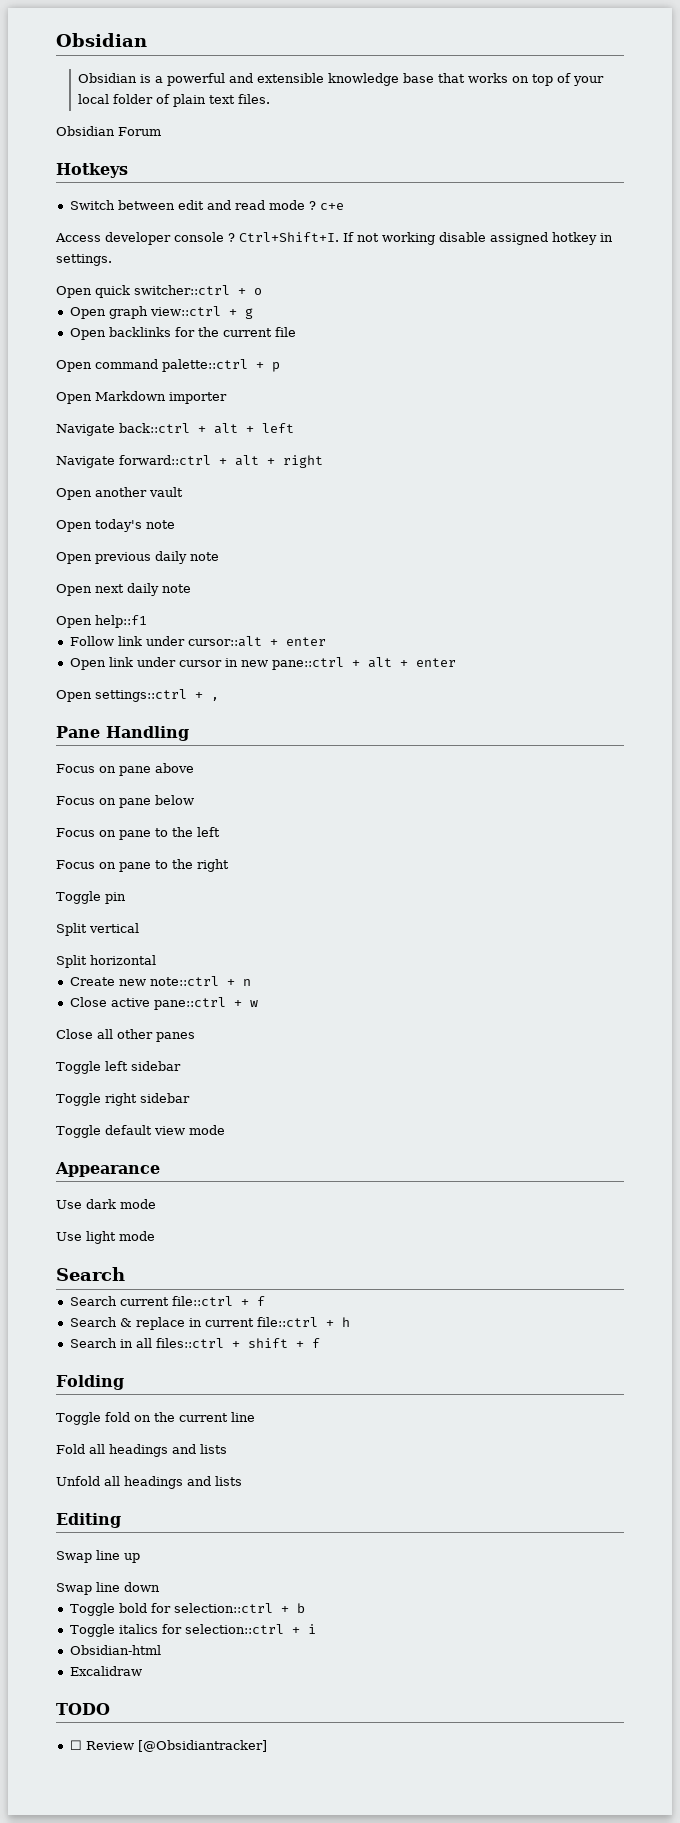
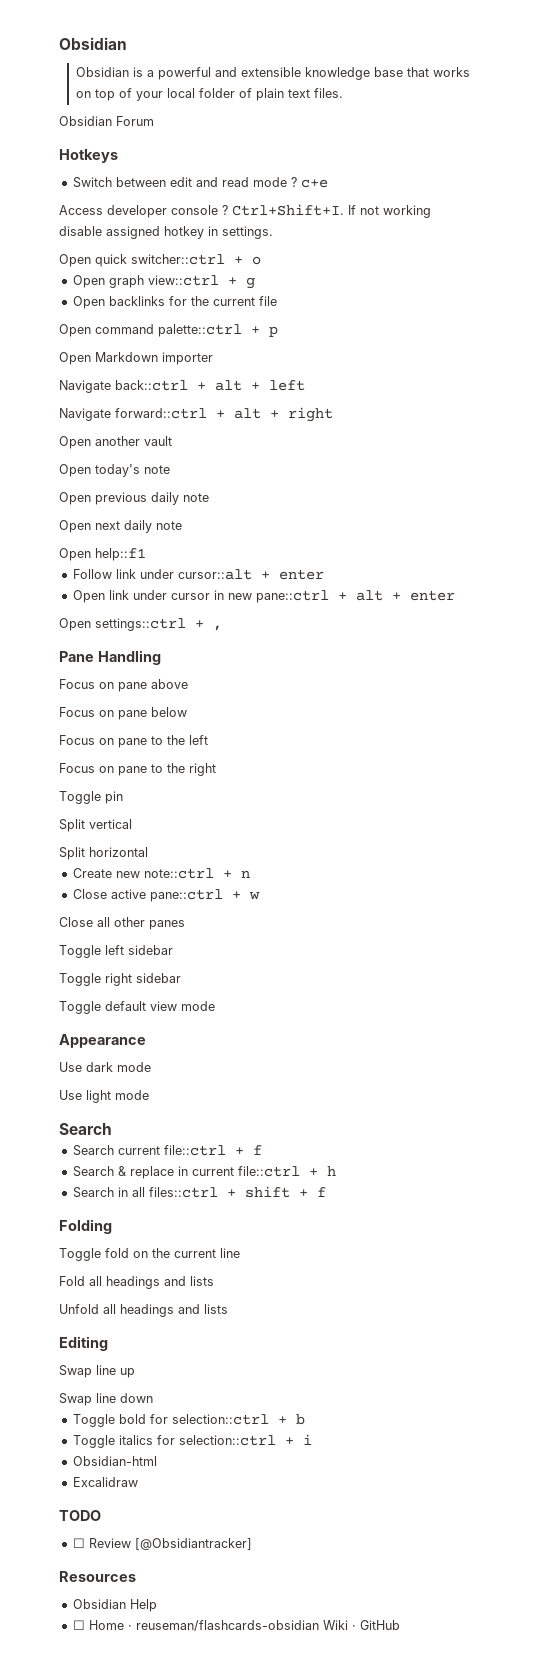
+ Resources
+ Obsidian Help
+ ☐ Home · reuseman/flashcards-obsidian Wiki · GitHub

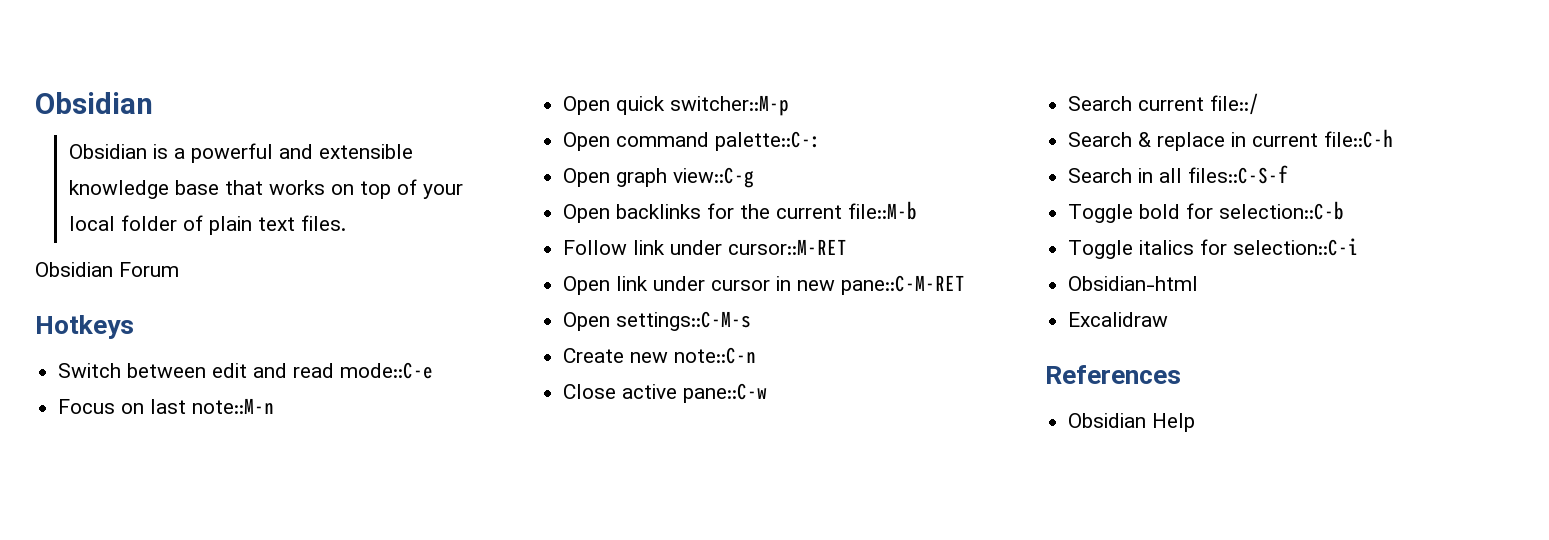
- Switch between edit and read mode ? c+e
- Access developer console ? Ctrl+Shift+I. If not working disable assigned hotkey in settings.
- Open quick switcher::ctrl + o
+ Switch between edit and read mode::C-e
+ Focus on last note::M-n
+ Open quick switcher::M-p
+ Open command palette::C-:
- Open graph view::ctrl + g
+ Open graph view::C-g
- Open backlinks for the current file
- Open command palette::ctrl + p
- Open Markdown importer
- Navigate back::ctrl + alt + left
- Navigate forward::ctrl + alt + right
- Open another vault
- Open today's note
- Open previous daily note
- Open next daily note
- Open help::f1
+ Open backlinks for the current file::M-b
- Follow link under cursor::alt + enter
+ Follow link under cursor::M-RET
- Open link under cursor in new pane::ctrl + alt + enter
- Open settings::ctrl + ,
- Pane Handling
- Focus on pane above
- Focus on pane below
- Focus on pane to the left
- Focus on pane to the right
- Toggle pin
- Split vertical
- Split horizontal
+ Open link under cursor in new pane::C-M-RET
+ Open settings::C-M-s
- Create new note::ctrl + n
+ Create new note::C-n
- Close active pane::ctrl + w
- Close all other panes
- Toggle left sidebar
- Toggle right sidebar
- Toggle default view mode
- Appearance
- Use dark mode
- Use light mode
- Search
+ Close active pane::C-w
- Search current file::ctrl + f
+ Search current file::/
- Search & replace in current file::ctrl + h
+ Search & replace in current file::C-h
- Search in all files::ctrl + shift + f
- Folding
- Toggle fold on the current line
- Fold all headings and lists
- Unfold all headings and lists
- Editing
- Swap line up
- Swap line down
+ Search in all files::C-S-f
- Toggle bold for selection::ctrl + b
+ Toggle bold for selection::C-b
- Toggle italics for selection::ctrl + i
+ Toggle italics for selection::C-i
- TODO
- ☐ Review [@Obsidiantracker]
- Resources
+ References
  Obsidian Help
- ☐ Home · reuseman/flashcards-obsidian Wiki · GitHub

